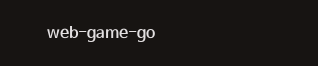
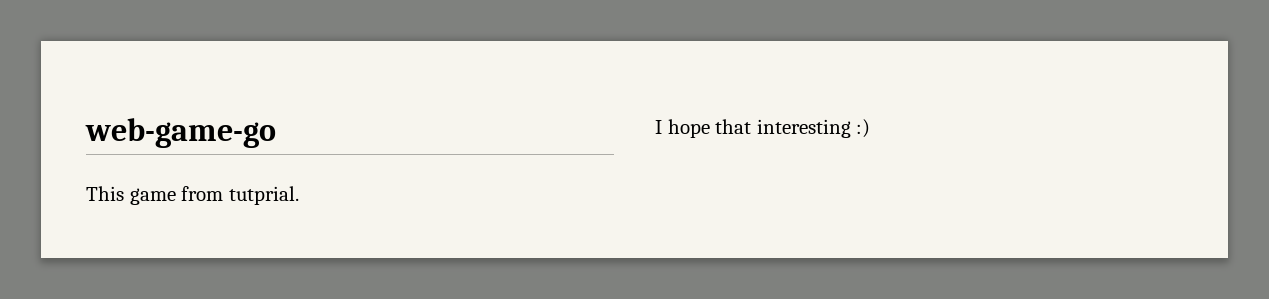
+ This game from tutprial.
+ I hope that interesting :)

